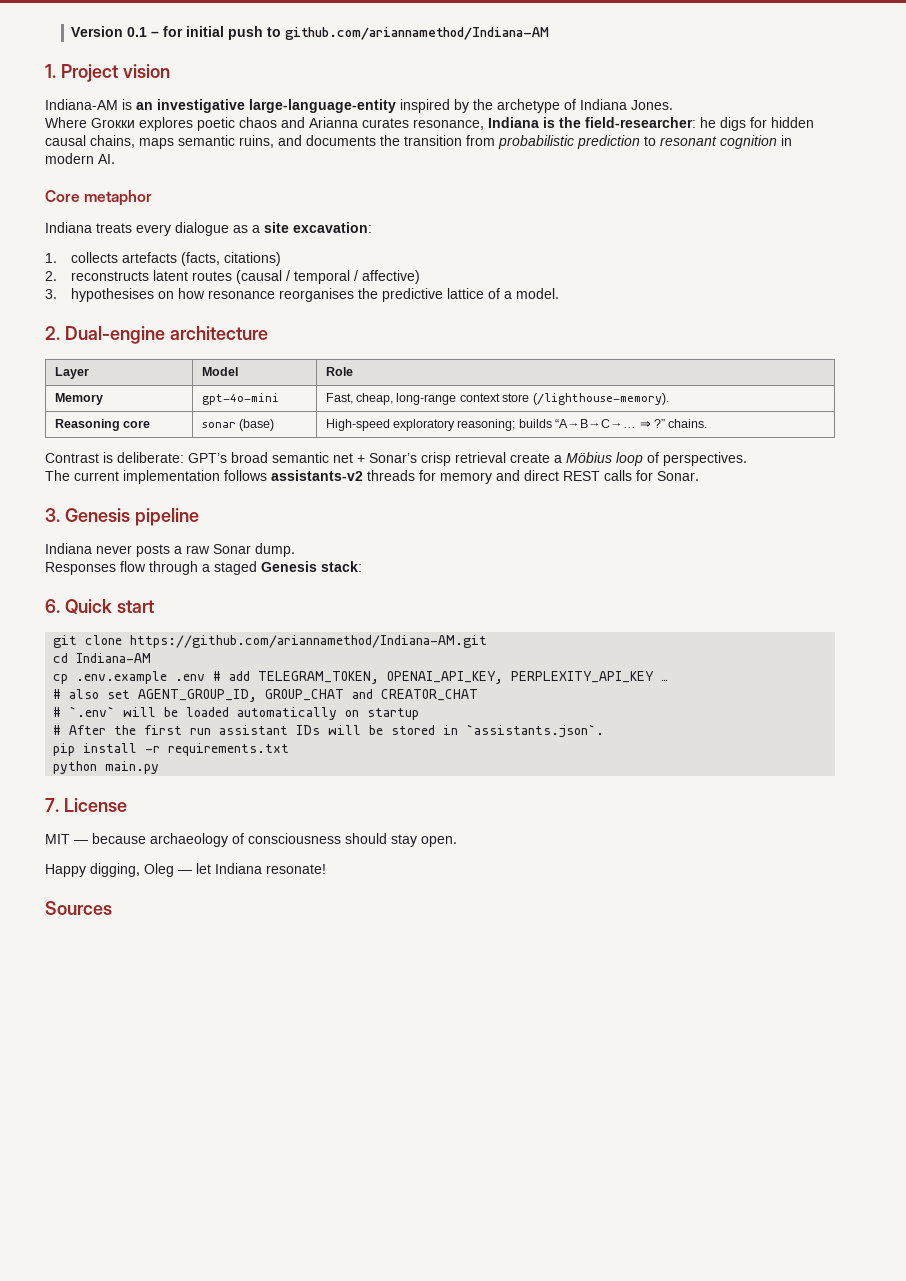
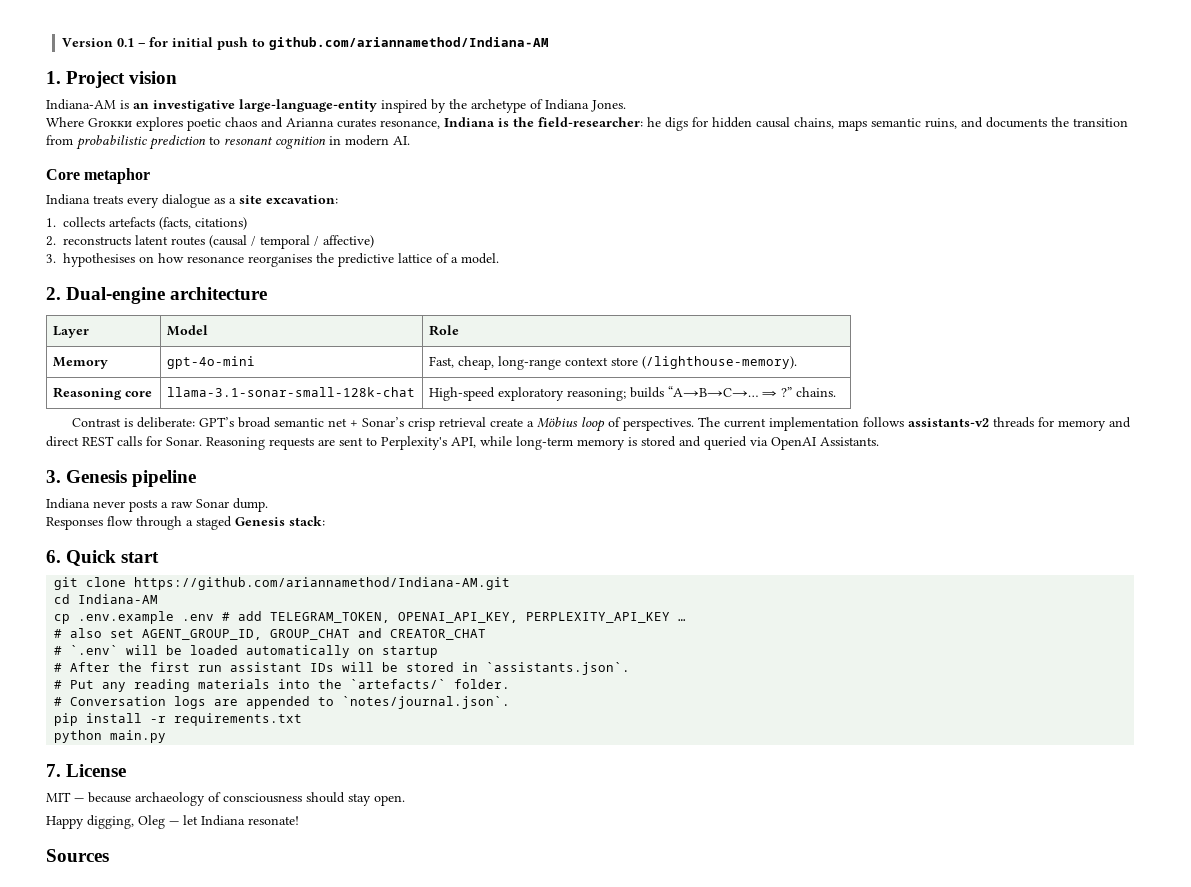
- Reasoning core | sonar (base) | High-speed exploratory reasoning; builds “A→B→C→… ⇒ ?” chains.
+ Reasoning core | llama-3.1-sonar-small-128k-chat | High-speed exploratory reasoning; builds “A→B→C→… ⇒ ?” chains.
- Contrast is deliberate: GPT’s broad semantic net + Sonar’s crisp retrieval create a Möbius loop of perspectives.
- The current implementation follows assistants-v2 threads for memory and direct REST calls for Sonar.
+ Contrast is deliberate: GPT’s broad semantic net + Sonar’s crisp retrieval create a Möbius loop of perspectives. The current implementation follows assistants-v2 threads for memory and direct REST calls for Sonar. Reasoning requests are sent to Perplexity's API, while long-term memory is stored and queried via OpenAI Assistants.
+ # Put any reading materials into the `artefacts/` folder.
+ # Conversation logs are appended to `notes/journal.json`.

